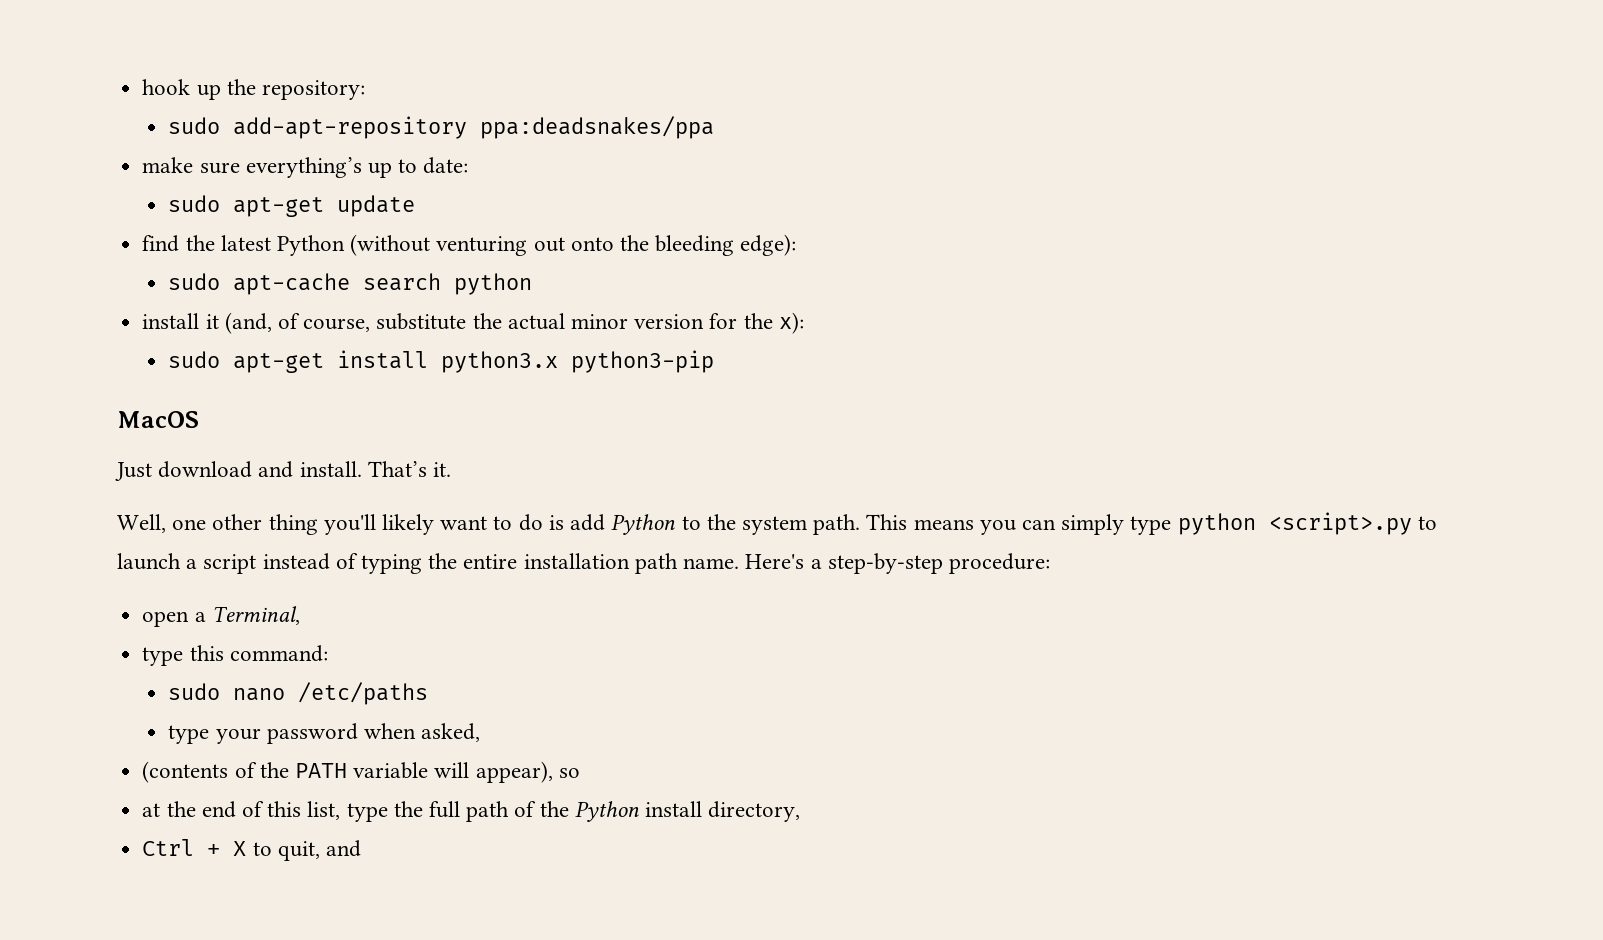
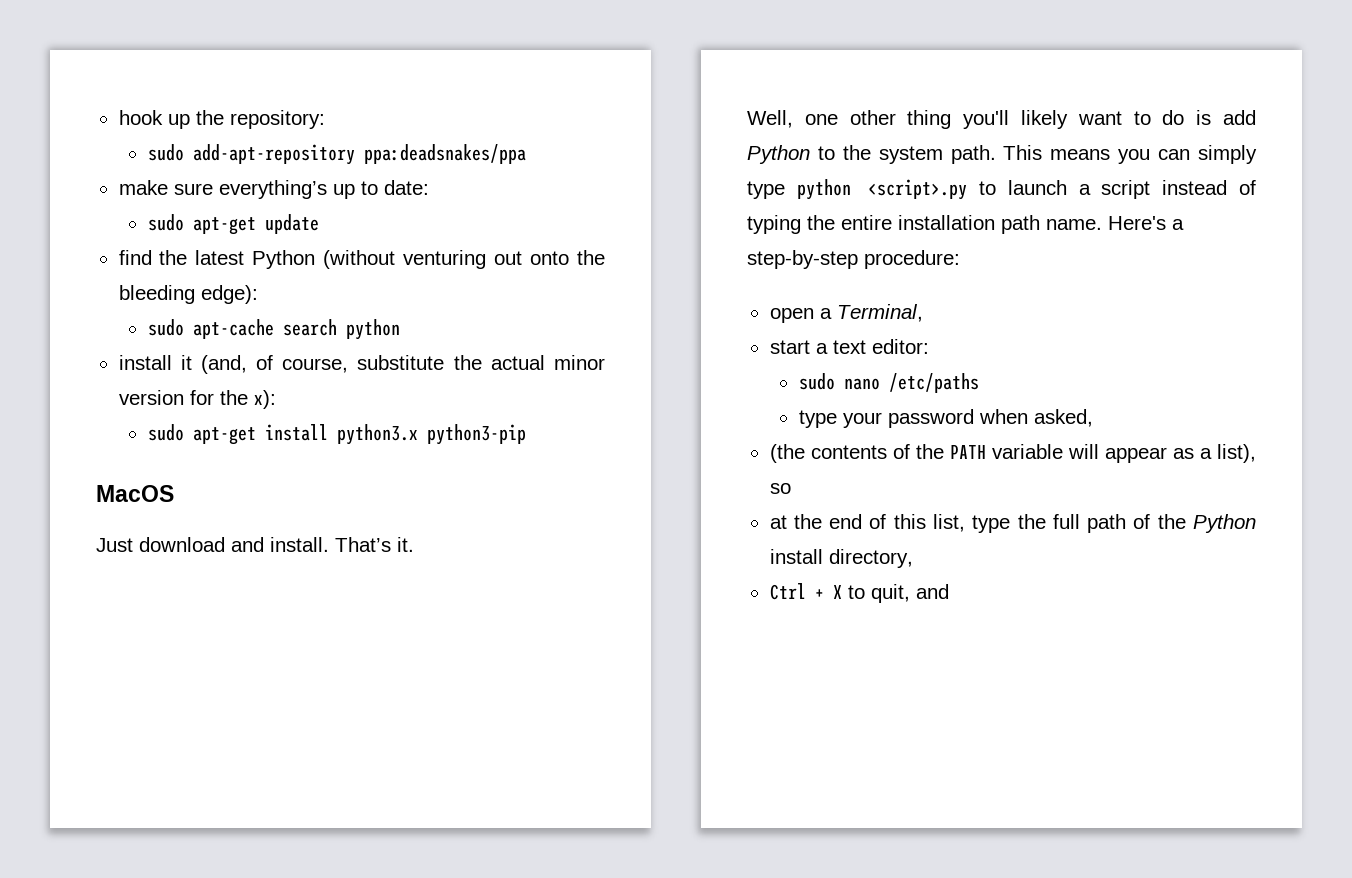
- type this command:
+ start a text editor:
- (contents of the PATH variable will appear), so
+ (the contents of the PATH variable will appear as a list), so

